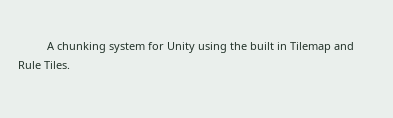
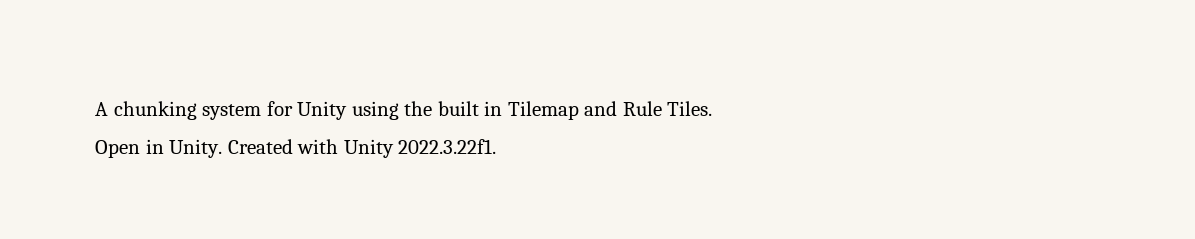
+ Open in Unity. Created with Unity 2022.3.22f1.

